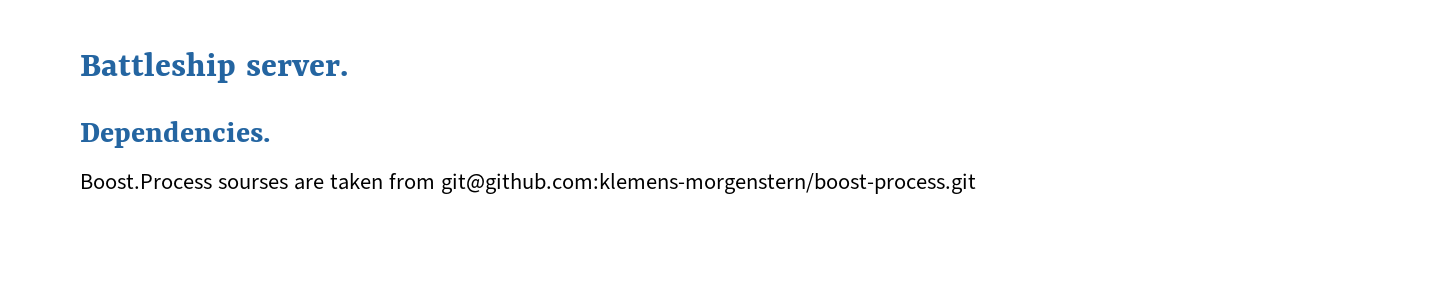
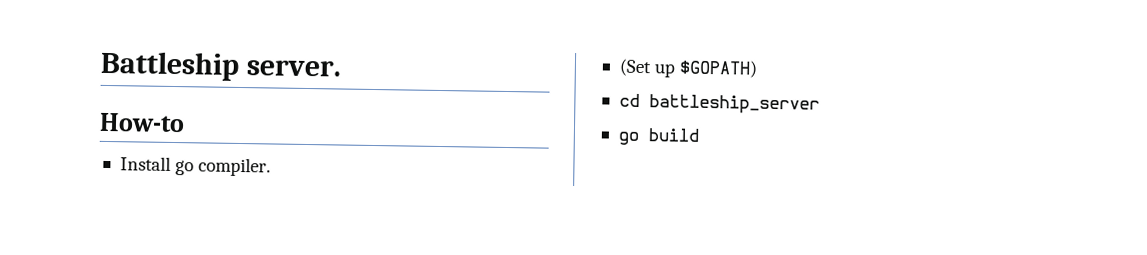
- Dependencies.
- Boost.Process sourses are taken from git@github.com:klemens-morgenstern/boost-process.git
+ How-to
+ Install go compiler.
+ (Set up $GOPATH)
+ cd battleship_server
+ go build

